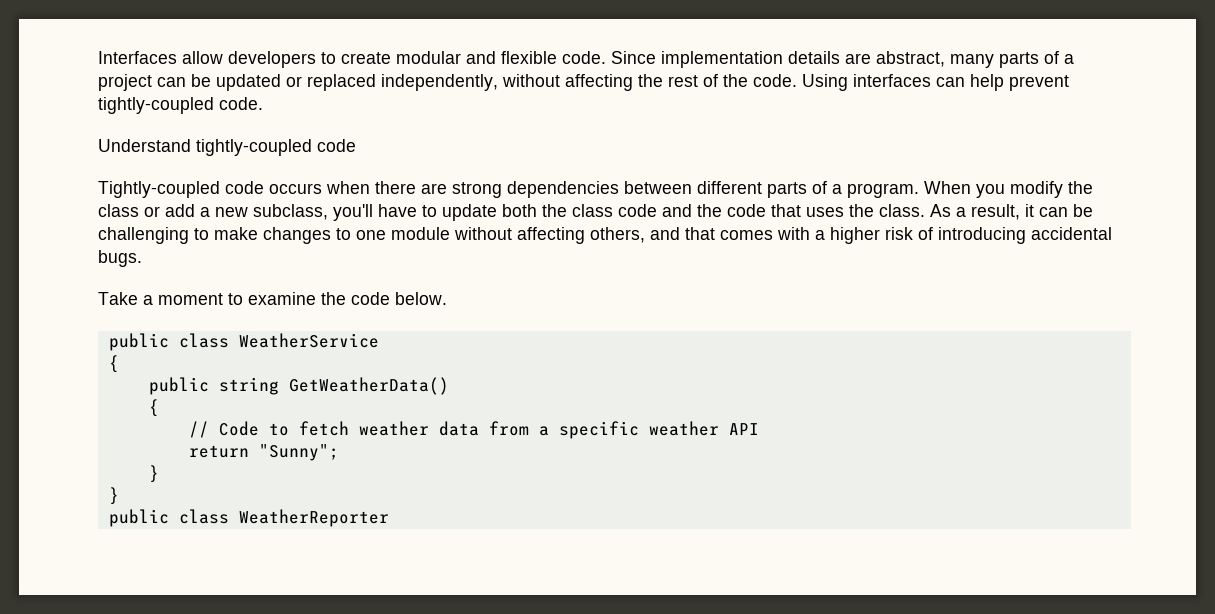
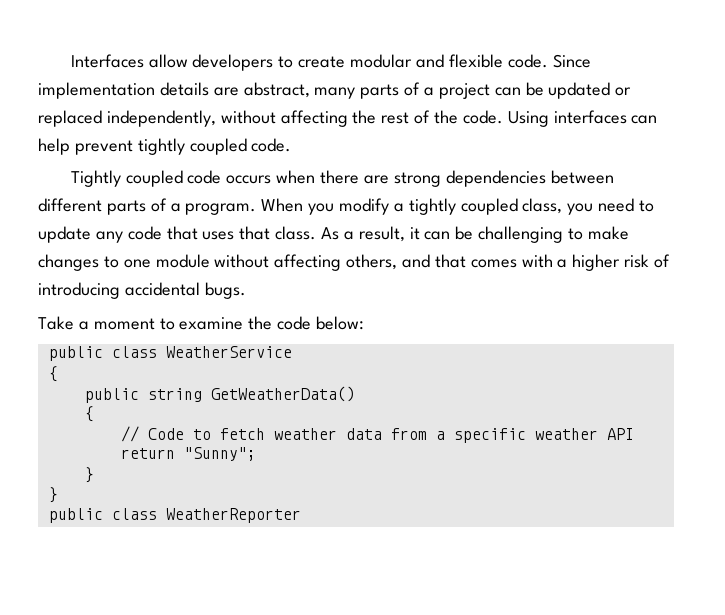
- Using interfaces can help prevent tightly-coupled code.
+ Using interfaces can help prevent tightly coupled code.
- Understand tightly-coupled code
- Tightly-coupled code occurs when there are strong dependencies between different parts of a program.
+ Tightly coupled code occurs when there are strong dependencies between different parts of a program.
- When you modify the class or add a new subclass, you'll have to update both the class code and the code that uses the class.
+ When you modify a tightly coupled class, you need to update any code that uses that class.
- Take a moment to examine the code below.
+ Take a moment to examine the code below:

